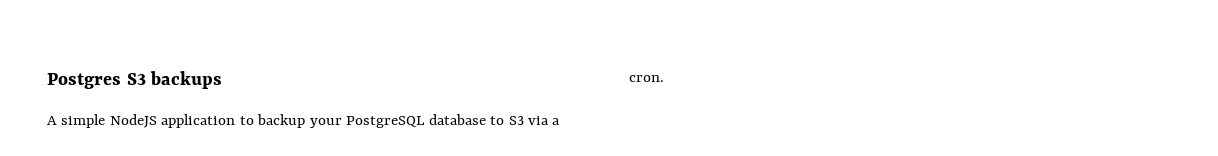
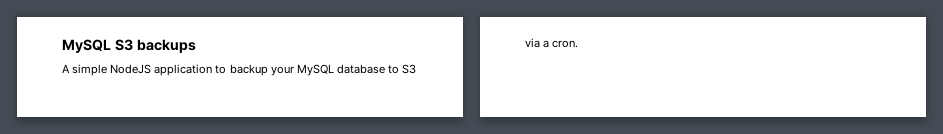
- Postgres S3 backups
+ MySQL S3 backups
- A simple NodeJS application to backup your PostgreSQL database to S3 via a cron.
+ A simple NodeJS application to backup your MySQL database to S3 via a cron.

